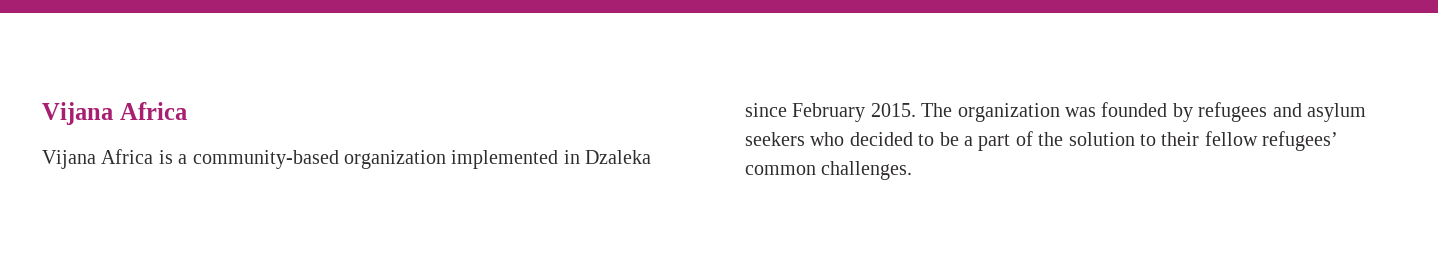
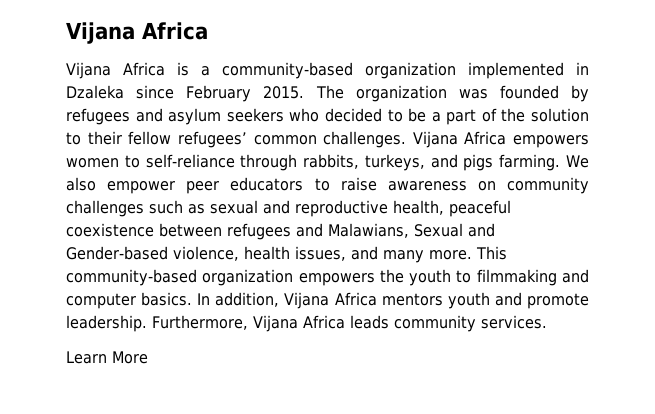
+ Vijana Africa empowers women to self-reliance through rabbits, turkeys, and pigs farming. We also empower peer educators to raise awareness on community challenges such as sexual and reproductive health, peaceful coexistence between refugees and Malawians, Sexual and Gender-based violence, health issues, and many more. This community-based organization empowers the youth to filmmaking and computer basics. In addition, Vijana Africa mentors youth and promote leadership. Furthermore, Vijana Africa leads community services.
+ Learn More

